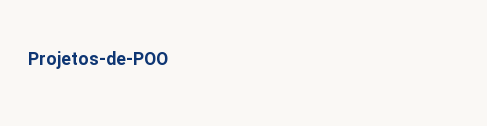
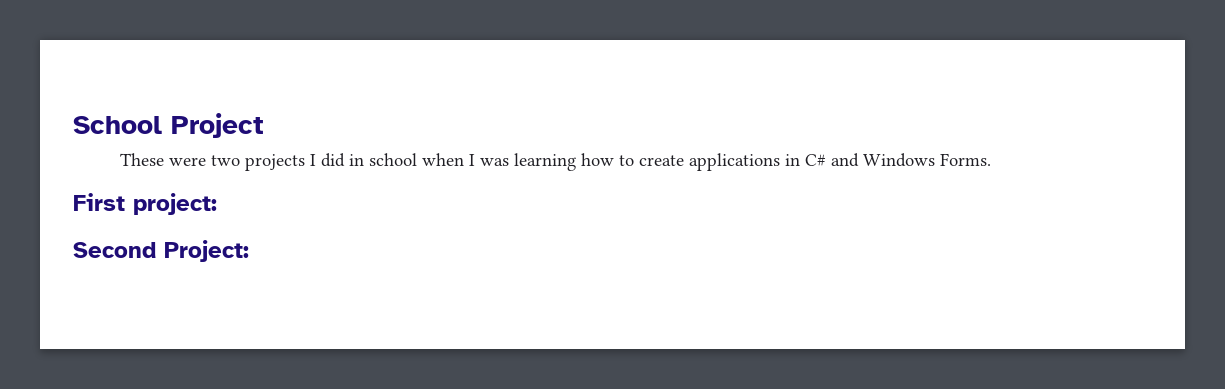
- Projetos-de-POO
+ School Project
+ These were two projects I did in school when I was learning how to create applications in C# and Windows Forms.
+ First project:
+ Second Project:

